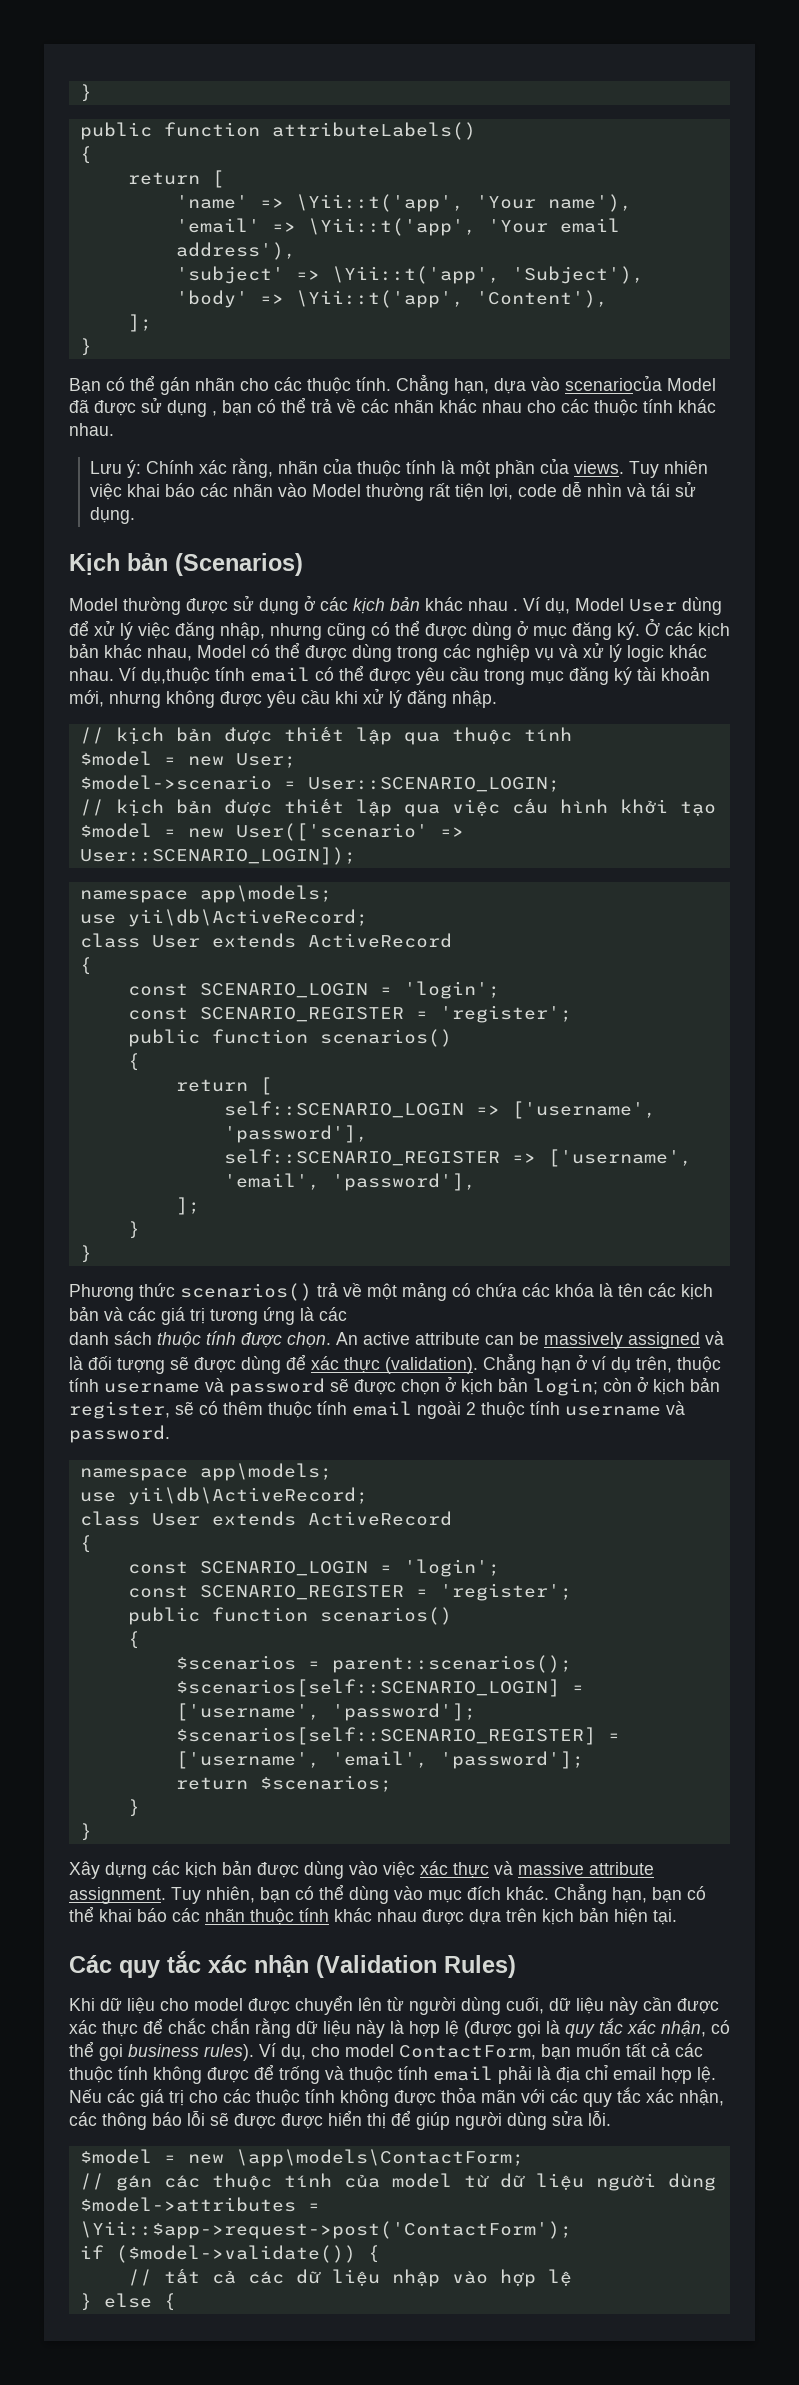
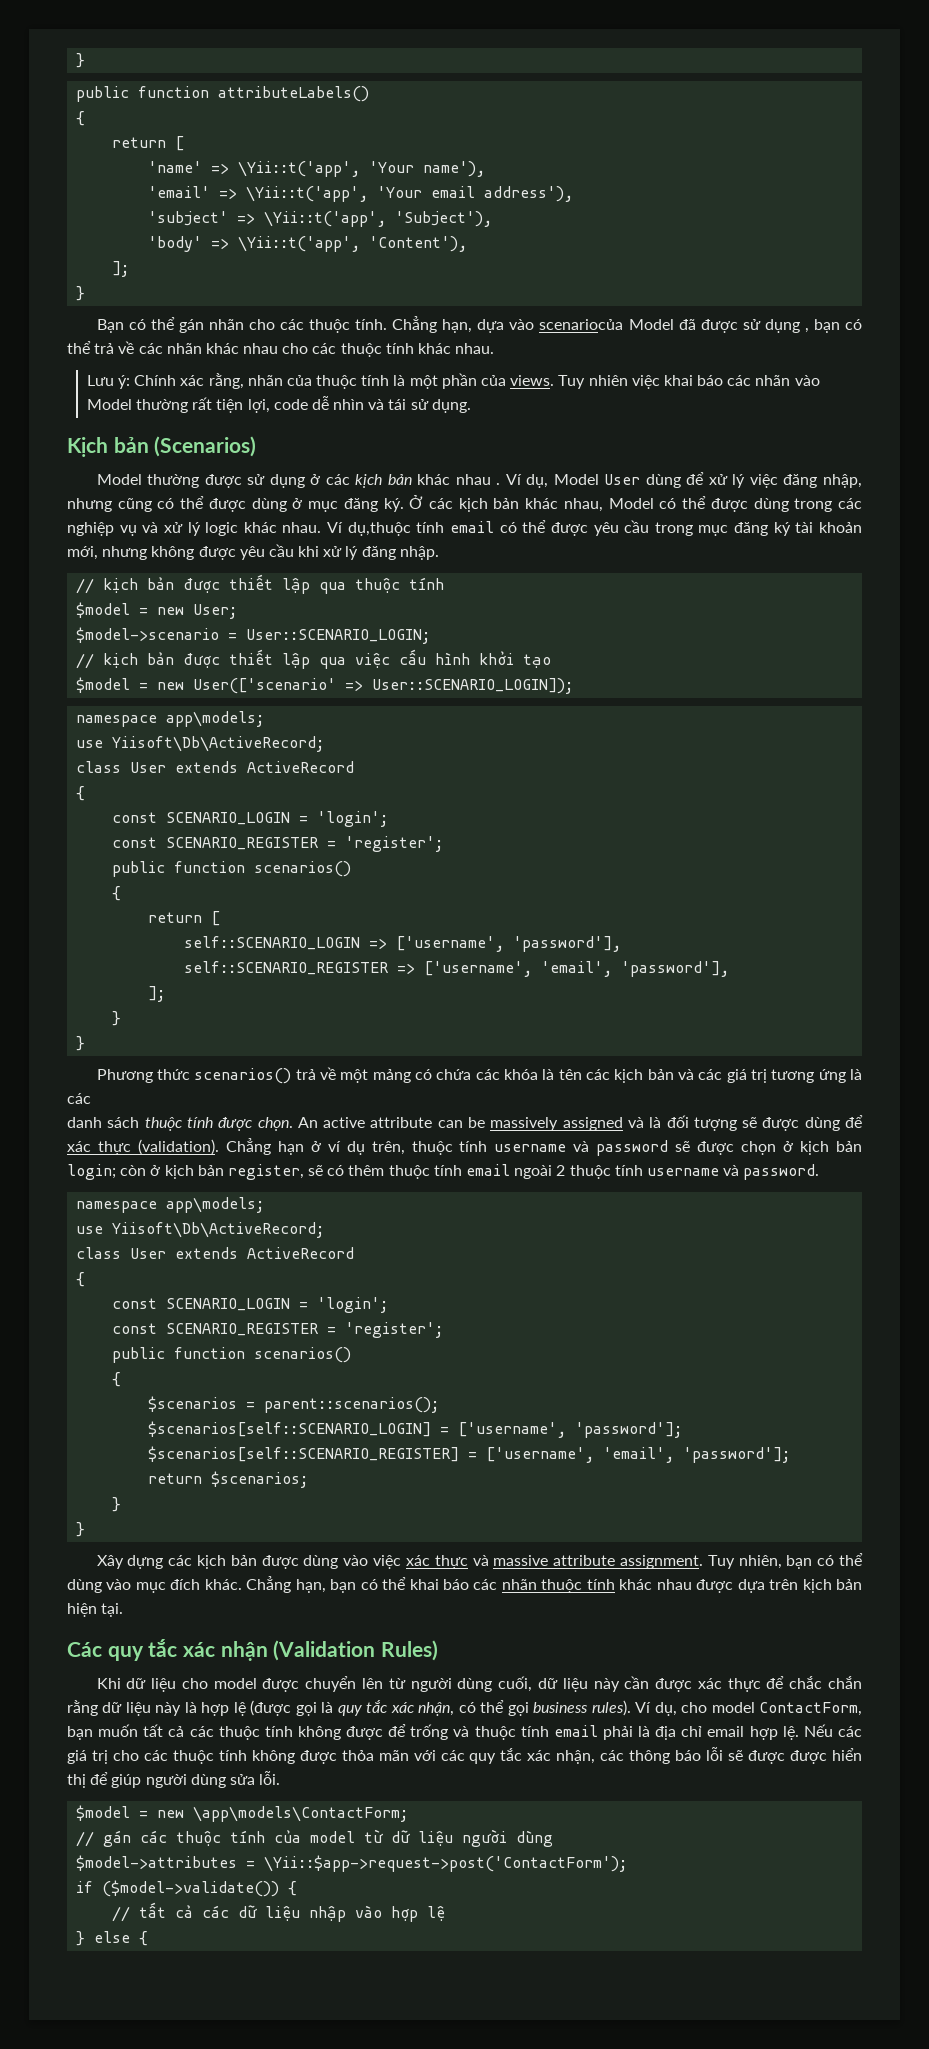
  $model = new User(['scenario' => User::SCENARIO_LOGIN]);
  namespace app\models;
- use yii\db\ActiveRecord;
+ use Yiisoft\Db\ActiveRecord;
  Chẳng hạn ở ví dụ trên, thuộc tính username và password sẽ được chọn ở kịch bản login; còn ở kịch bản register, sẽ có thêm thuộc tính email ngoài 2 thuộc tính username và password.
  namespace app\models;
- use yii\db\ActiveRecord;
+ use Yiisoft\Db\ActiveRecord;

